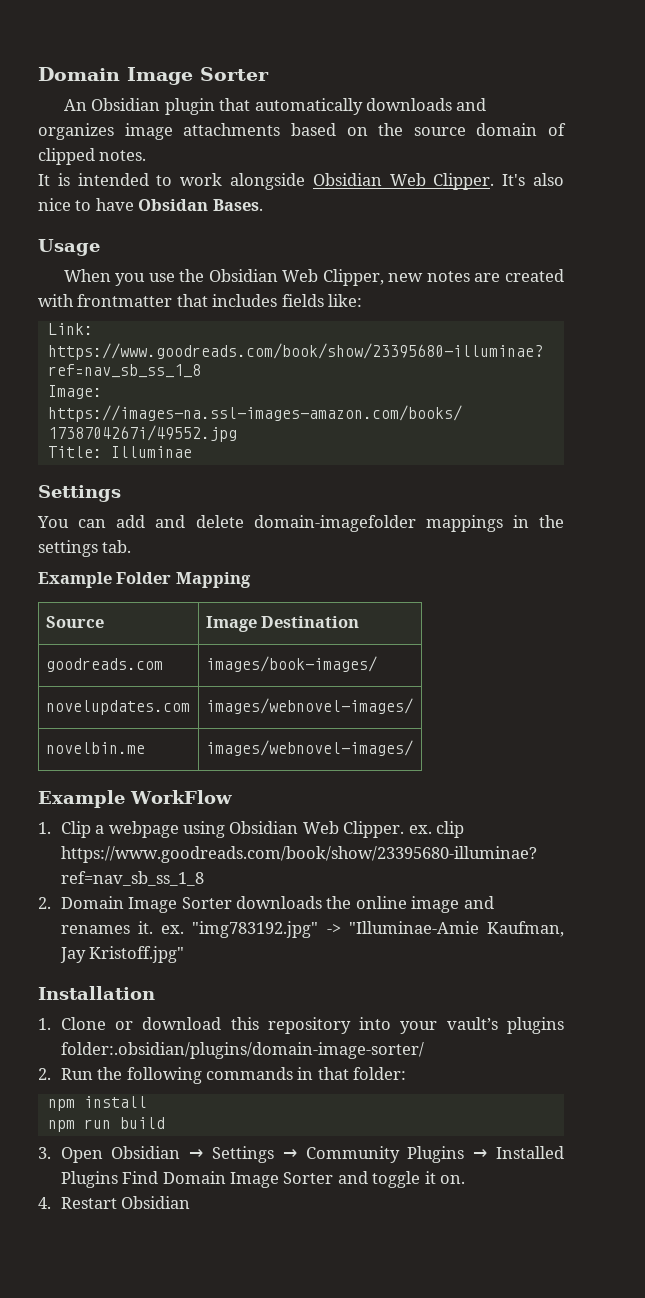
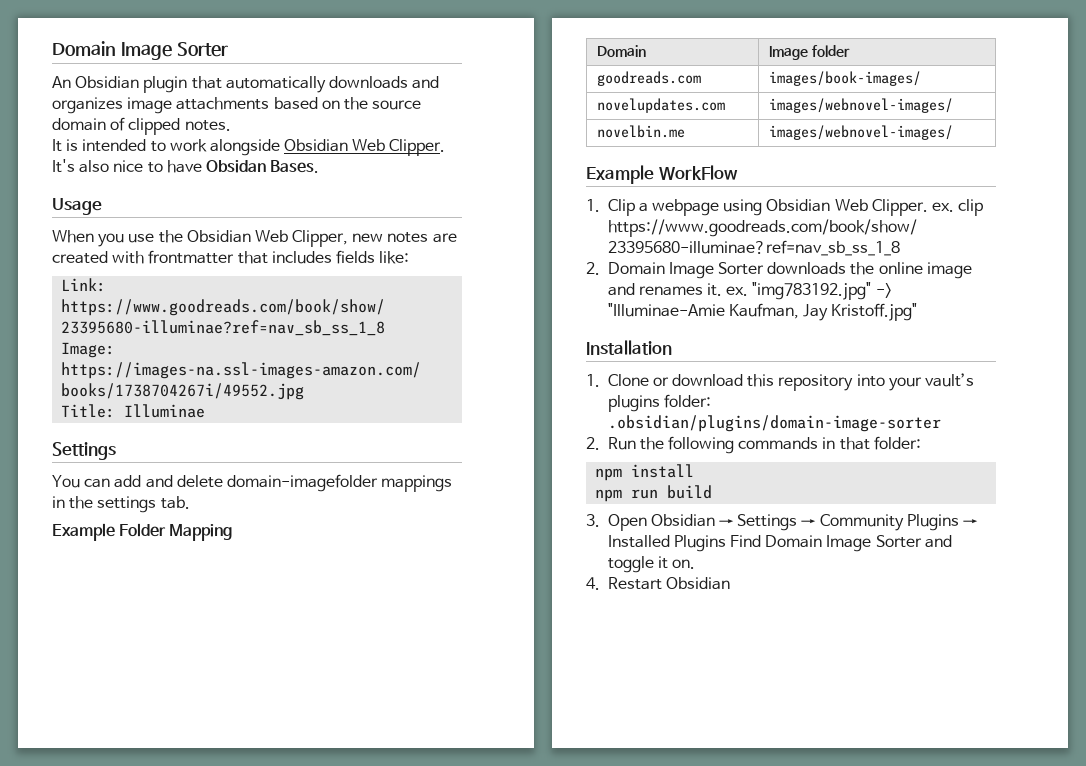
- Source | Image Destination
+ Domain | Image folder
- 1. Clone or download this repository into your vault’s plugins folder:.obsidian/plugins/domain-image-sorter/
+ 1. Clone or download this repository into your vault’s plugins folder: .obsidian/plugins/domain-image-sorter

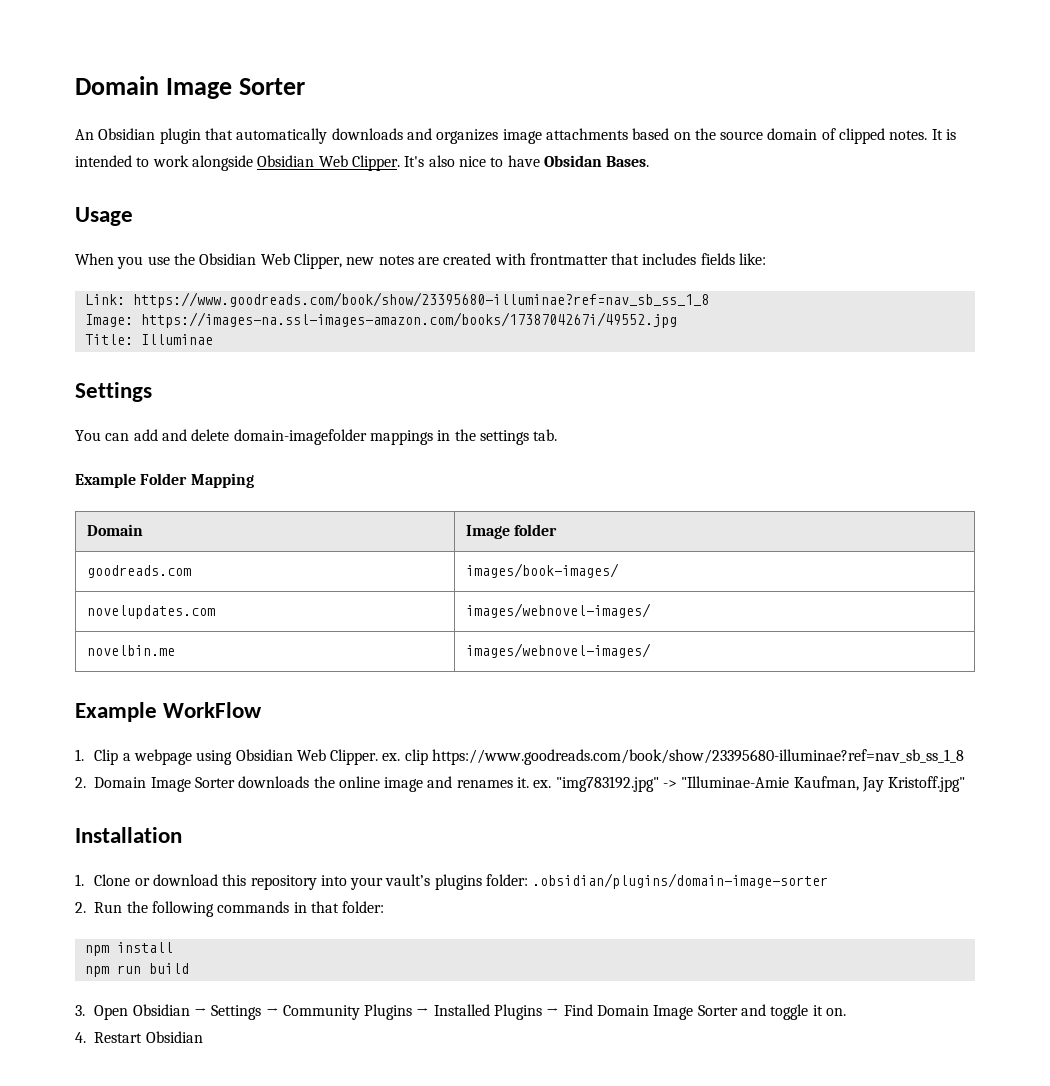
- An Obsidian plugin that automatically downloads and organizes image attachments based on the source domain of clipped notes.
- It is intended to work alongside Obsidian Web Clipper.
+ An Obsidian plugin that automatically downloads and organizes image attachments based on the source domain of clipped notes. It is intended to work alongside Obsidian Web Clipper.
- 3. Open Obsidian → Settings → Community Plugins → Installed Plugins Find Domain Image Sorter and toggle it on.
+ 3. Open Obsidian → Settings → Community Plugins → Installed Plugins → Find Domain Image Sorter and toggle it on.

